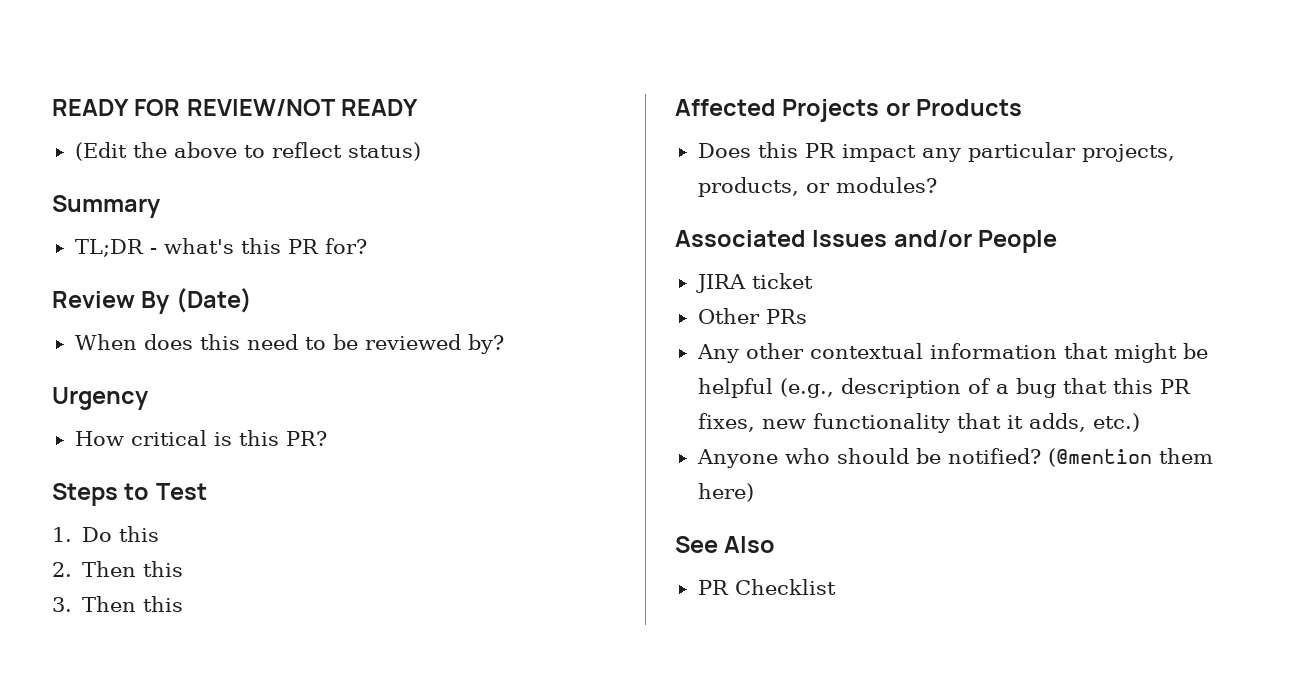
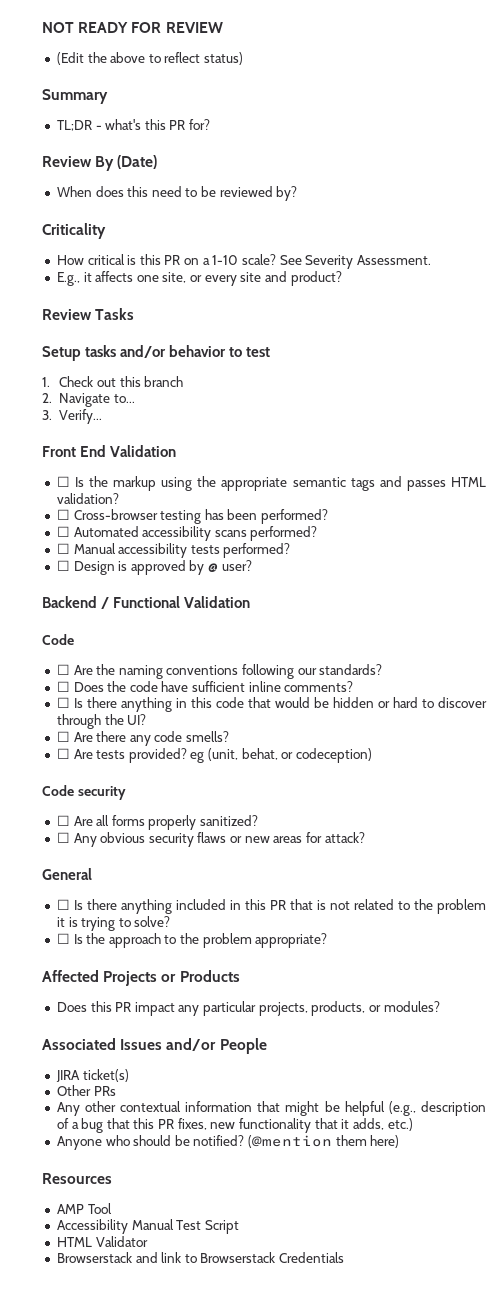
- READY FOR REVIEW/NOT READY
+ NOT READY FOR REVIEW
- Urgency
+ Criticality
- How critical is this PR?
- Steps to Test
+ How critical is this PR on a 1-10 scale? See Severity Assessment.
+ E.g., it affects one site, or every site and product?
+ Review Tasks
+ Setup tasks and/or behavior to test
- 1. Do this
+ 1. Check out this branch
- 2. Then this
+ 2. Navigate to...
- 3. Then this
+ 3. Verify...
+ Front End Validation
+ ☐ Is the markup using the appropriate semantic tags and passes HTML validation?
+ ☐ Cross-browser testing has been performed?
+ ☐ Automated accessibility scans performed?
+ ☐ Manual accessibility tests performed?
+ ☐ Design is approved by @ user?
+ Backend / Functional Validation
+ Code
+ ☐ Are the naming conventions following our standards?
+ ☐ Does the code have sufficient inline comments?
+ ☐ Is there anything in this code that would be hidden or hard to discover through the UI?
+ ☐ Are there any code smells?
+ ☐ Are tests provided? eg (unit, behat, or codeception)
+ Code security
+ ☐ Are all forms properly sanitized?
+ ☐ Any obvious security flaws or new areas for attack?
+ General
+ ☐ Is there anything included in this PR that is not related to the problem it is trying to solve?
+ ☐ Is the approach to the problem appropriate?
- JIRA ticket
+ JIRA ticket(s)
- See Also
- PR Checklist
+ Resources
+ AMP Tool
+ Accessibility Manual Test Script
+ HTML Validator
+ Browserstack and link to Browserstack Credentials

